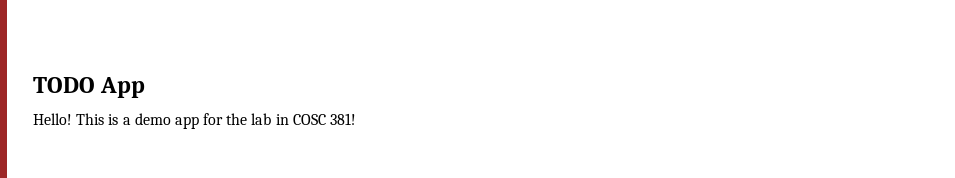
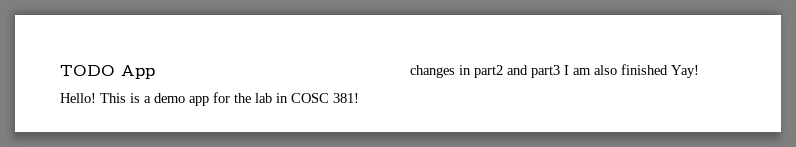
- This is a demo app for the lab in COSC 381!
+ This is a demo app for the lab in COSC 381! changes in part2 and part3 I am also finished Yay!

